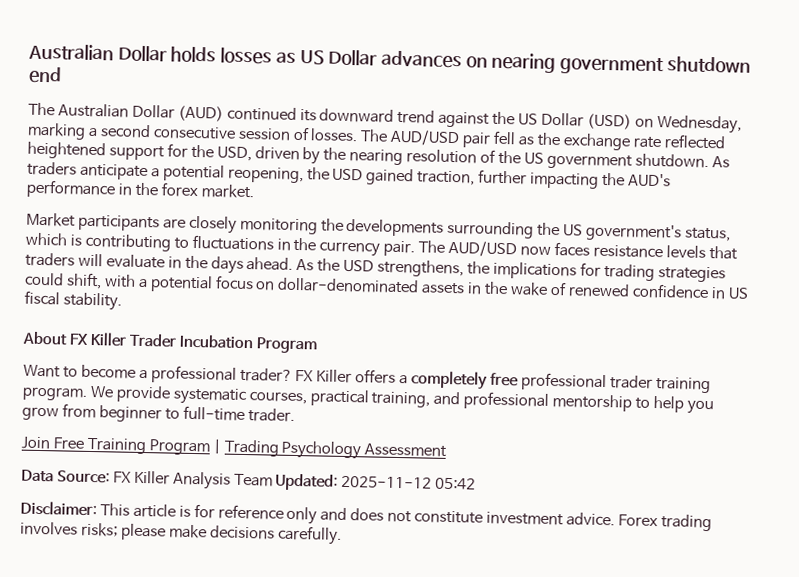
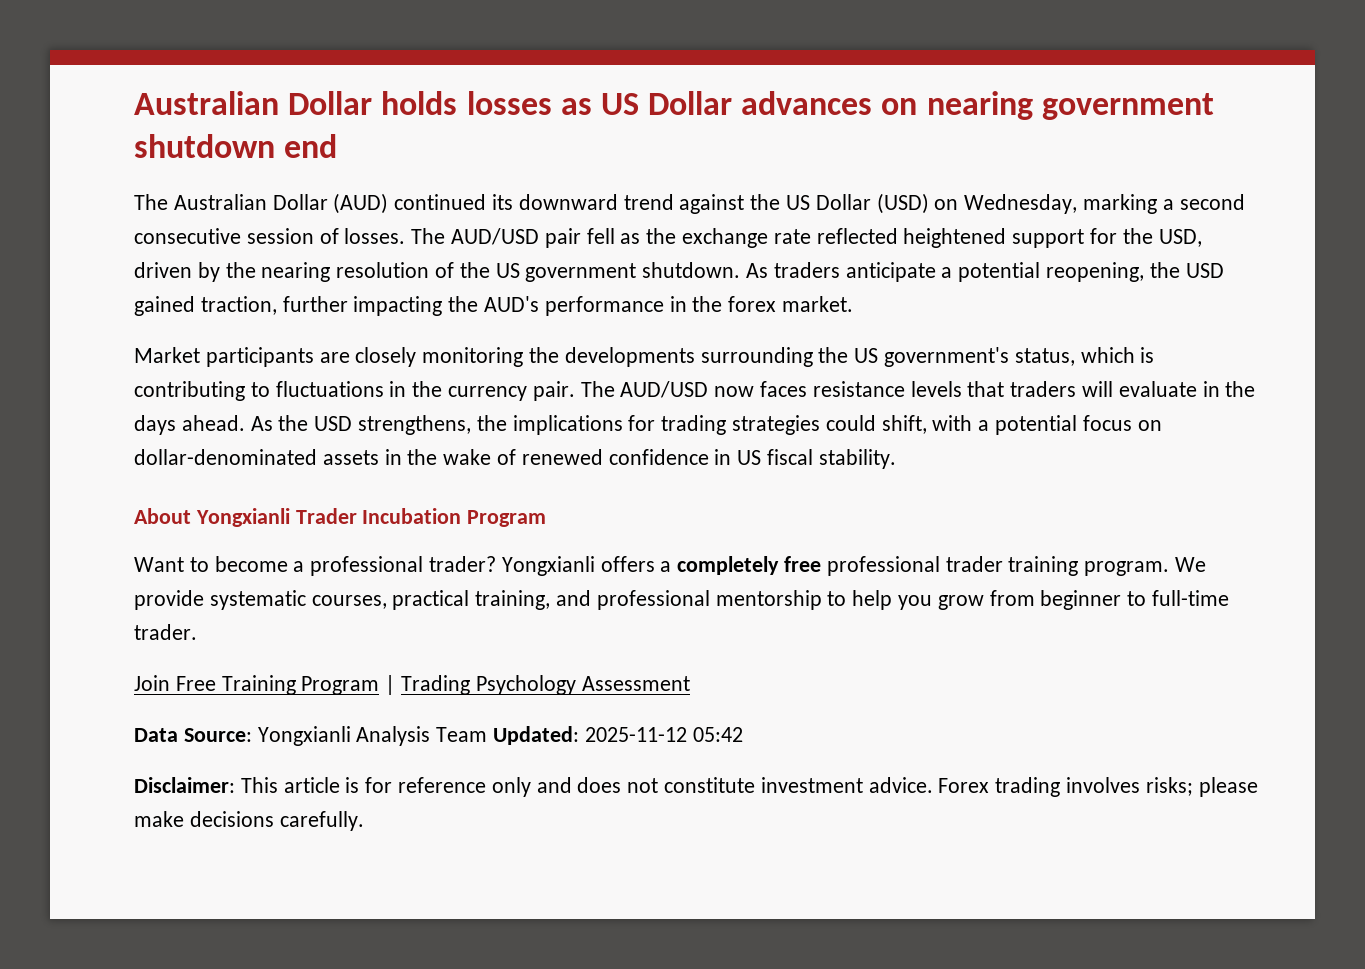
- About FX Killer Trader Incubation Program
+ About Yongxianli Trader Incubation Program
- FX Killer offers a completely free professional trader training program.
+ Yongxianli offers a completely free professional trader training program.
- Data Source: FX Killer Analysis Team Updated: 2025-11-12 05:42
+ Data Source: Yongxianli Analysis Team Updated: 2025-11-12 05:42

